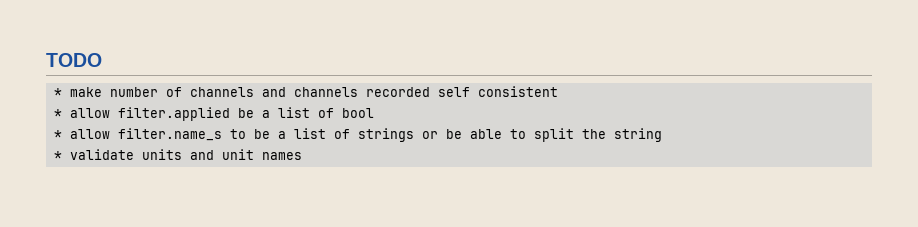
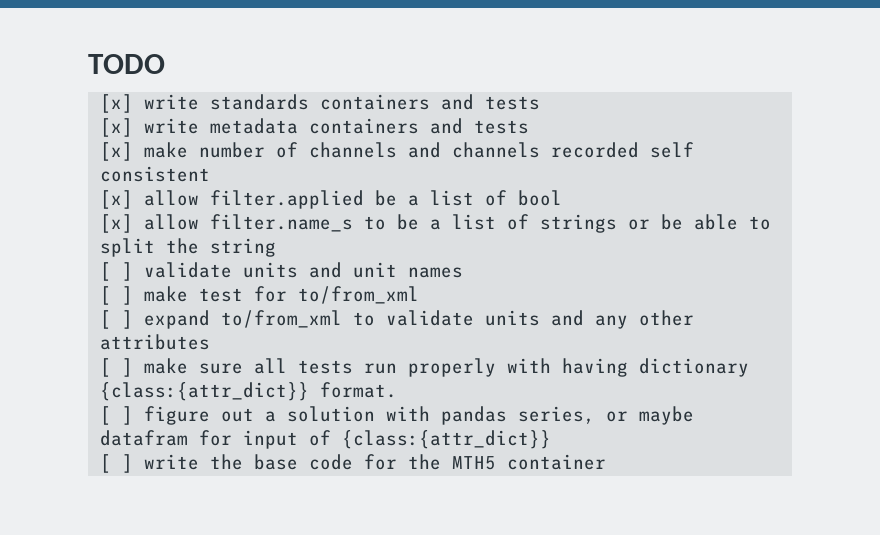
- * make number of channels and channels recorded self consistent
+ [x] write standards containers and tests
+ [x] write metadata containers and tests
+ [x] make number of channels and channels recorded self consistent
- * allow filter.applied be a list of bool
+ [x] allow filter.applied be a list of bool
- * allow filter.name_s to be a list of strings or be able to split the string
+ [x] allow filter.name_s to be a list of strings or be able to split the string
- * validate units and unit names
+ [ ] validate units and unit names
+ [ ] make test for to/from_xml
+ [ ] expand to/from_xml to validate units and any other attributes
+ [ ] make sure all tests run properly with having dictionary {class:{attr_dict}} format.
+ [ ] figure out a solution with pandas series, or maybe datafram for input of {class:{attr_dict}}
+ [ ] write the base code for the MTH5 container

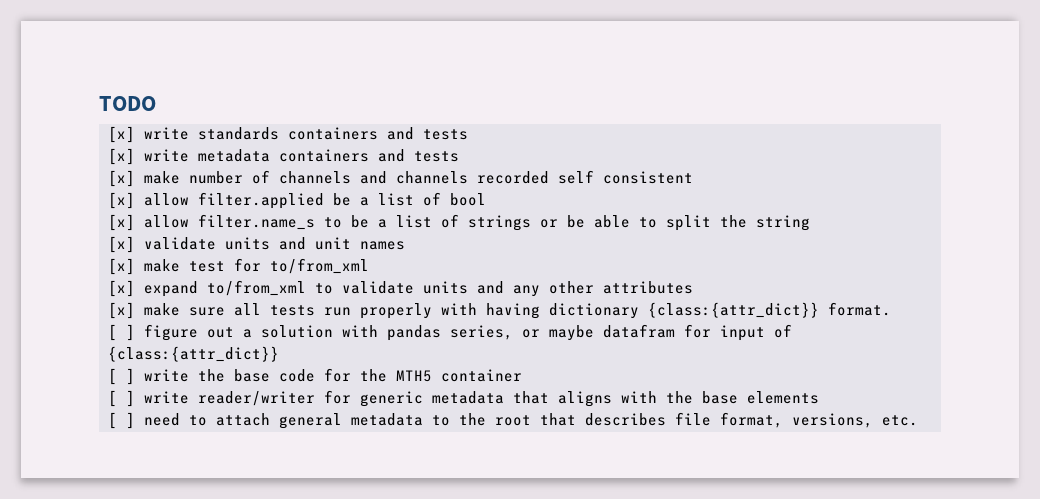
- [ ] validate units and unit names
+ [x] validate units and unit names
- [ ] make test for to/from_xml
+ [x] make test for to/from_xml
- [ ] expand to/from_xml to validate units and any other attributes
+ [x] expand to/from_xml to validate units and any other attributes
- [ ] make sure all tests run properly with having dictionary {class:{attr_dict}} format.
+ [x] make sure all tests run properly with having dictionary {class:{attr_dict}} format.
+ [ ] write reader/writer for generic metadata that aligns with the base elements
+ [ ] need to attach general metadata to the root that describes file format, versions, etc.

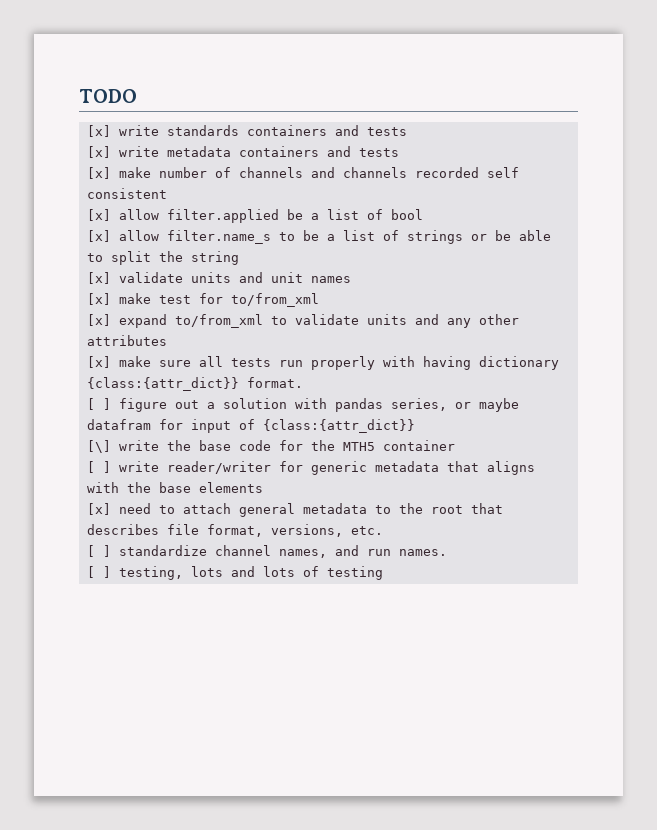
- [ ] write the base code for the MTH5 container
+ [\] write the base code for the MTH5 container
- [ ] need to attach general metadata to the root that describes file format, versions, etc.
+ [x] need to attach general metadata to the root that describes file format, versions, etc.
+ [ ] standardize channel names, and run names.
+ [ ] testing, lots and lots of testing

